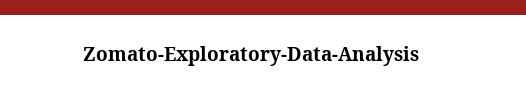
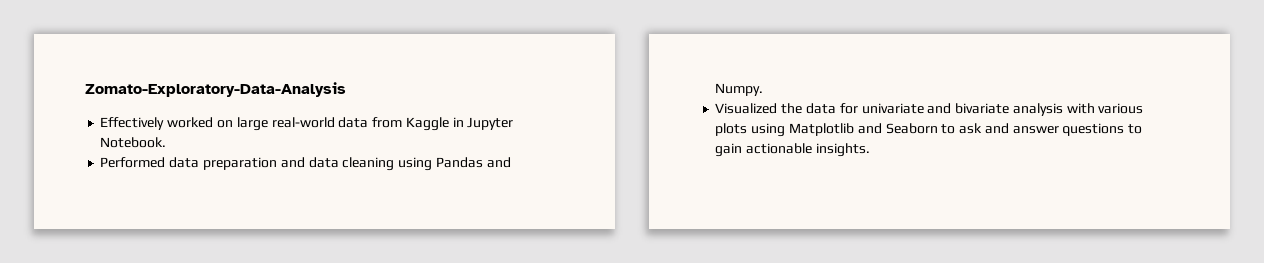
+ Effectively worked on large real-world data from Kaggle in Jupyter Notebook.
+ Performed data preparation and data cleaning using Pandas and Numpy.
+ Visualized the data for univariate and bivariate analysis with various plots using Matplotlib and Seaborn to ask and answer questions to gain actionable insights.

